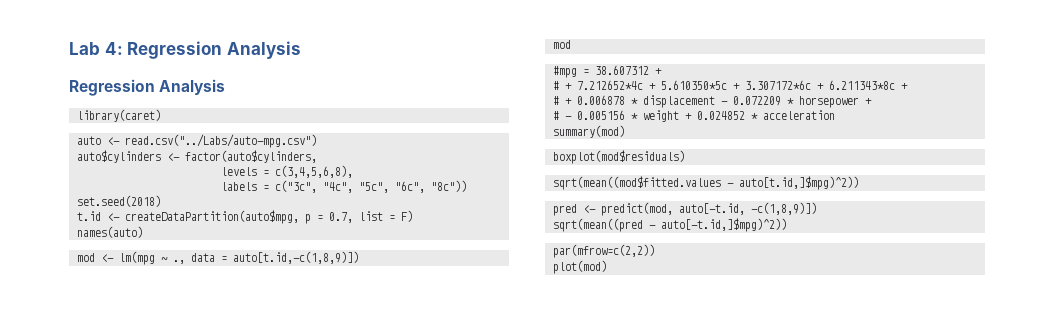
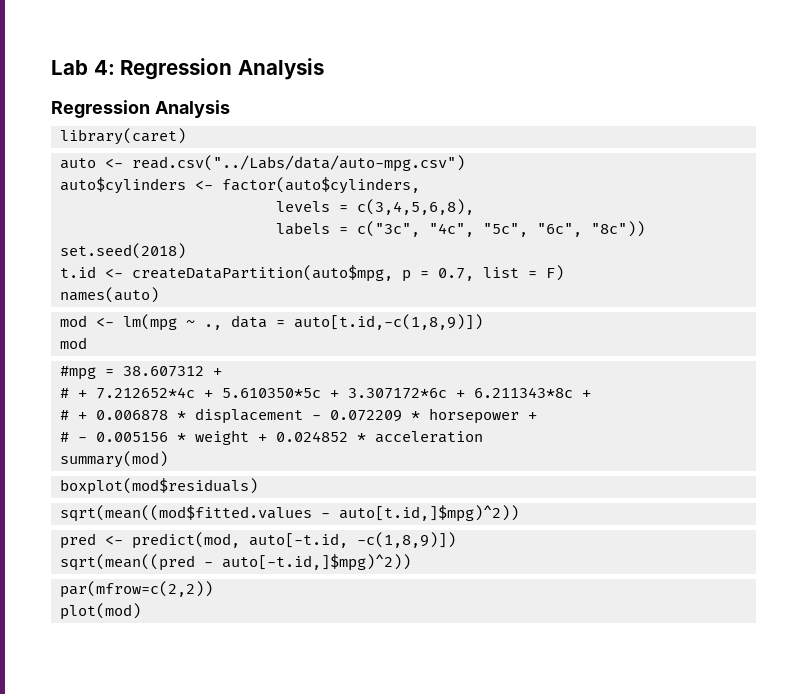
- auto <- read.csv("../Labs/auto-mpg.csv")
+ auto <- read.csv("../Labs/data/auto-mpg.csv")

